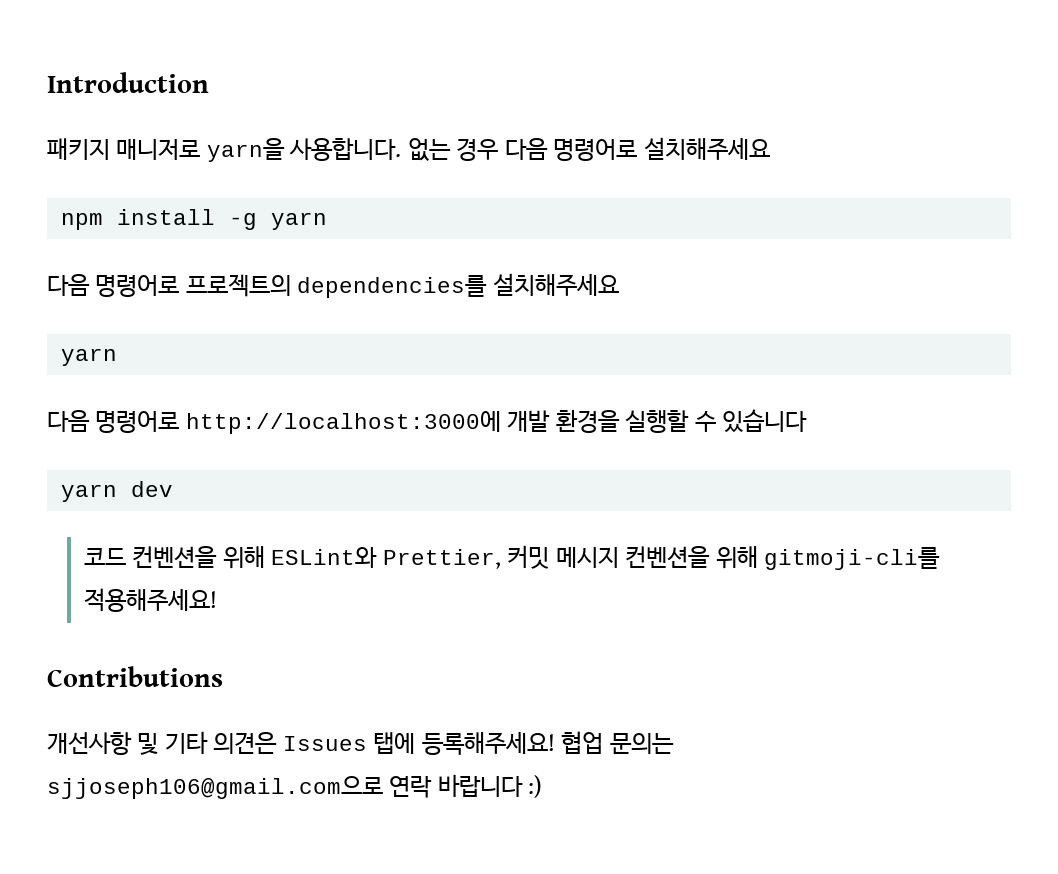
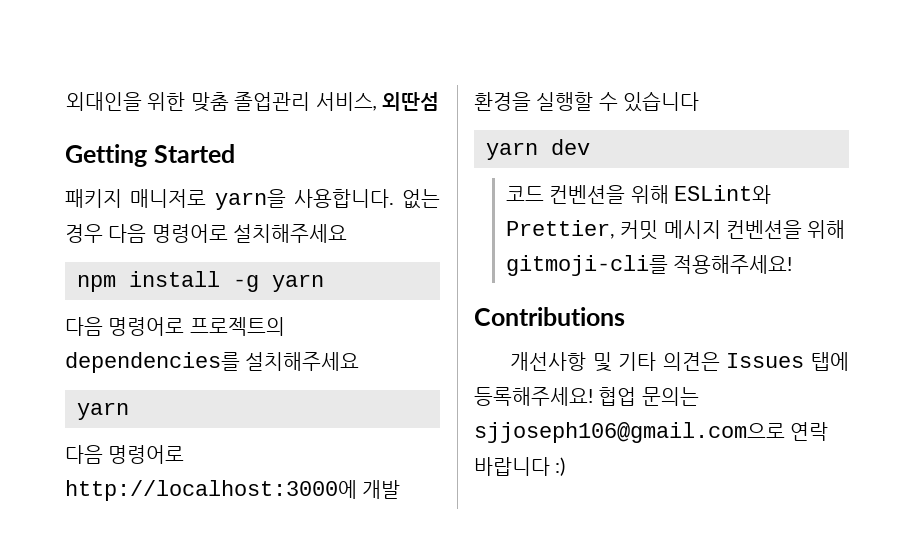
- Introduction
+ 외대인을 위한 맞춤 졸업관리 서비스, 외딴섬
+ Getting Started

